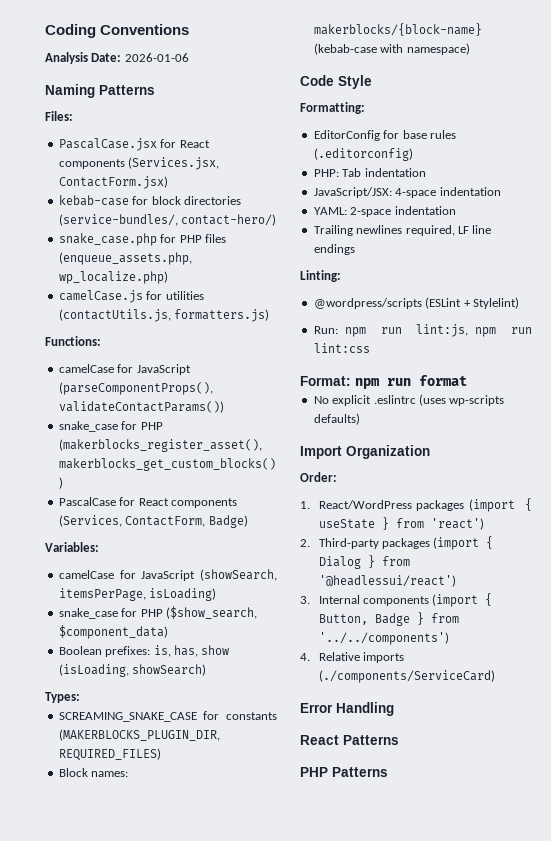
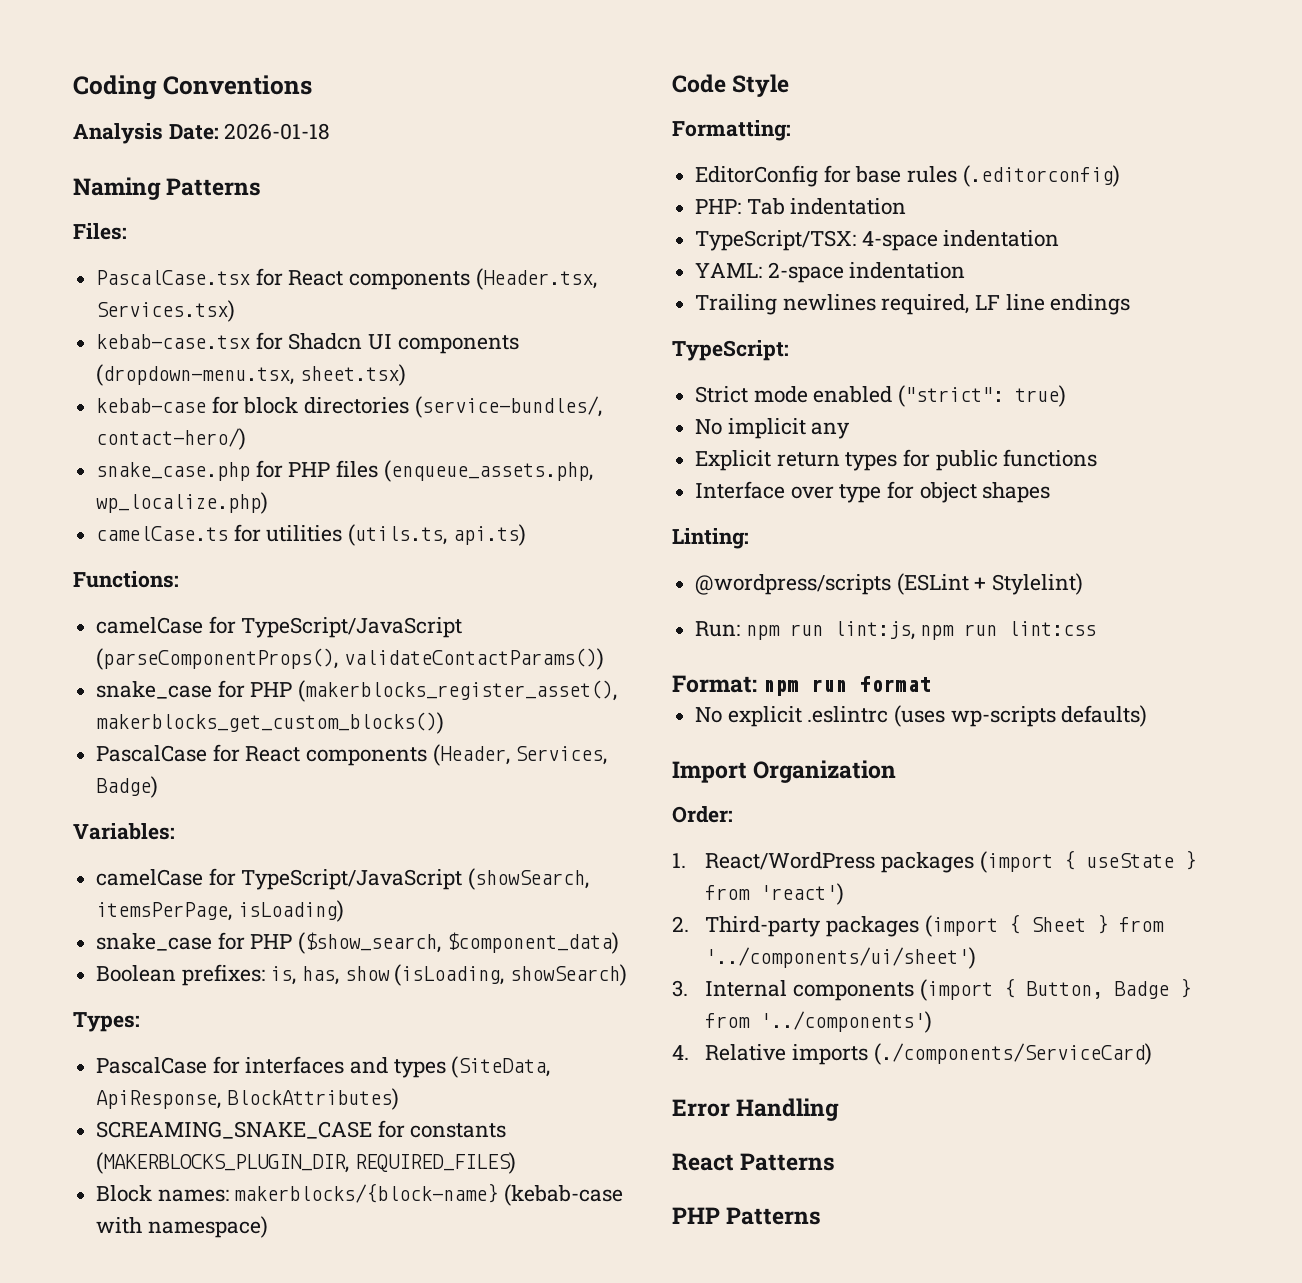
- Analysis Date: 2026-01-06
+ Analysis Date: 2026-01-18
- PascalCase.jsx for React components (Services.jsx, ContactForm.jsx)
+ PascalCase.tsx for React components (Header.tsx, Services.tsx)
+ kebab-case.tsx for Shadcn UI components (dropdown-menu.tsx, sheet.tsx)
- camelCase.js for utilities (contactUtils.js, formatters.js)
+ camelCase.ts for utilities (utils.ts, api.ts)
- camelCase for JavaScript (parseComponentProps(), validateContactParams())
+ camelCase for TypeScript/JavaScript (parseComponentProps(), validateContactParams())
- PascalCase for React components (Services, ContactForm, Badge)
+ PascalCase for React components (Header, Services, Badge)
- camelCase for JavaScript (showSearch, itemsPerPage, isLoading)
+ camelCase for TypeScript/JavaScript (showSearch, itemsPerPage, isLoading)
+ PascalCase for interfaces and types (SiteData, ApiResponse, BlockAttributes)
- JavaScript/JSX: 4-space indentation
+ TypeScript/TSX: 4-space indentation
+ TypeScript:
+ Strict mode enabled ("strict": true)
+ No implicit any
+ Explicit return types for public functions
+ Interface over type for object shapes
- 2. Third-party packages (import { Dialog } from '@headlessui/react')
+ 2. Third-party packages (import { Sheet } from '../components/ui/sheet')
- 3. Internal components (import { Button, Badge } from '../../components')
+ 3. Internal components (import { Button, Badge } from '../components')

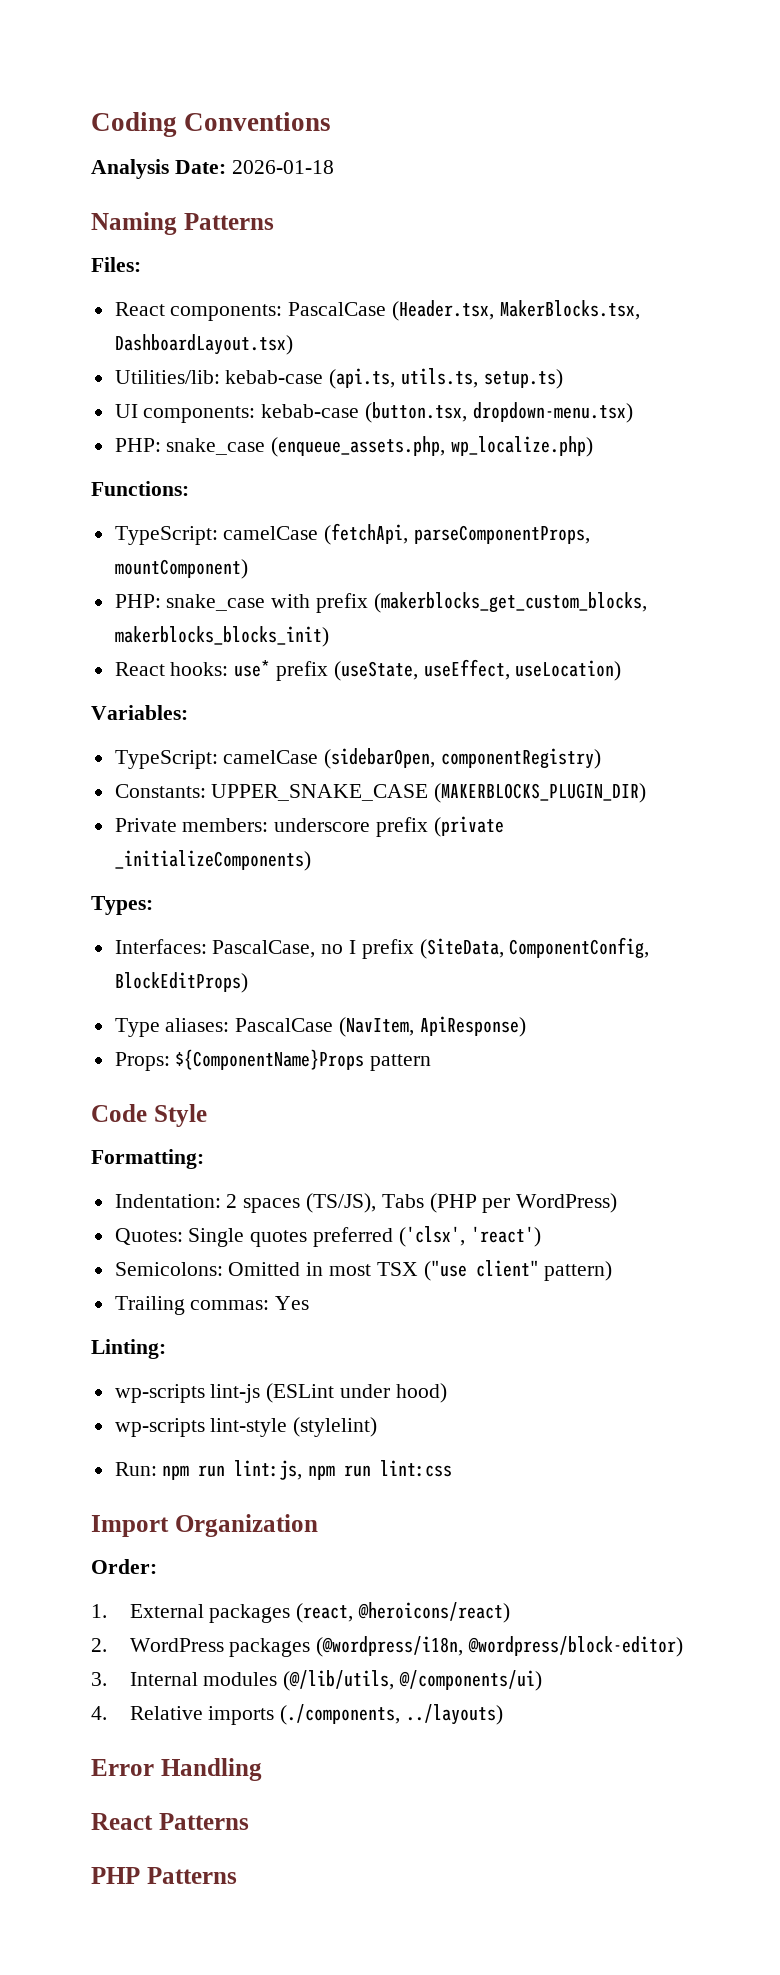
- PascalCase.tsx for React components (Header.tsx, Services.tsx)
- kebab-case.tsx for Shadcn UI components (dropdown-menu.tsx, sheet.tsx)
- kebab-case for block directories (service-bundles/, contact-hero/)
- snake_case.php for PHP files (enqueue_assets.php, wp_localize.php)
- camelCase.ts for utilities (utils.ts, api.ts)
+ React components: PascalCase (Header.tsx, MakerBlocks.tsx, DashboardLayout.tsx)
+ Utilities/lib: kebab-case (api.ts, utils.ts, setup.ts)
+ UI components: kebab-case (button.tsx, dropdown-menu.tsx)
+ PHP: snake_case (enqueue_assets.php, wp_localize.php)
  Functions:
- camelCase for TypeScript/JavaScript (parseComponentProps(), validateContactParams())
- snake_case for PHP (makerblocks_register_asset(), makerblocks_get_custom_blocks())
- PascalCase for React components (Header, Services, Badge)
+ TypeScript: camelCase (fetchApi, parseComponentProps, mountComponent)
+ PHP: snake_case with prefix (makerblocks_get_custom_blocks, makerblocks_blocks_init)
+ React hooks: use* prefix (useState, useEffect, useLocation)
  Variables:
- camelCase for TypeScript/JavaScript (showSearch, itemsPerPage, isLoading)
- snake_case for PHP ($show_search, $component_data)
- Boolean prefixes: is, has, show (isLoading, showSearch)
+ TypeScript: camelCase (sidebarOpen, componentRegistry)
+ Constants: UPPER_SNAKE_CASE (MAKERBLOCKS_PLUGIN_DIR)
+ Private members: underscore prefix (private _initializeComponents)
  Types:
- PascalCase for interfaces and types (SiteData, ApiResponse, BlockAttributes)
- SCREAMING_SNAKE_CASE for constants (MAKERBLOCKS_PLUGIN_DIR, REQUIRED_FILES)
- Block names: makerblocks/{block-name} (kebab-case with namespace)
+ Interfaces: PascalCase, no I prefix (SiteData, ComponentConfig, BlockEditProps)
+ Type aliases: PascalCase (NavItem, ApiResponse)
+ Props: ${ComponentName}Props pattern
  Code Style
  Formatting:
- EditorConfig for base rules (.editorconfig)
- PHP: Tab indentation
- TypeScript/TSX: 4-space indentation
- YAML: 2-space indentation
- Trailing newlines required, LF line endings
- TypeScript:
- Strict mode enabled ("strict": true)
- No implicit any
- Explicit return types for public functions
- Interface over type for object shapes
+ Indentation: 2 spaces (TS/JS), Tabs (PHP per WordPress)
+ Quotes: Single quotes preferred ('clsx', 'react')
+ Semicolons: Omitted in most TSX ("use client" pattern)
+ Trailing commas: Yes
  Linting:
- @wordpress/scripts (ESLint + Stylelint)
+ wp-scripts lint-js (ESLint under hood)
+ wp-scripts lint-style (stylelint)
- Format: npm run format
- No explicit .eslintrc (uses wp-scripts defaults)
  Import Organization
  Order:
- 1. React/WordPress packages (import { useState } from 'react')
- 2. Third-party packages (import { Sheet } from '../components/ui/sheet')
- 3. Internal components (import { Button, Badge } from '../components')
+ 1. External packages (react, @heroicons/react)
+ 2. WordPress packages (@wordpress/i18n, @wordpress/block-editor)
+ 3. Internal modules (@/lib/utils, @/components/ui)
- 4. Relative imports (./components/ServiceCard)
+ 4. Relative imports (./components, ../layouts)

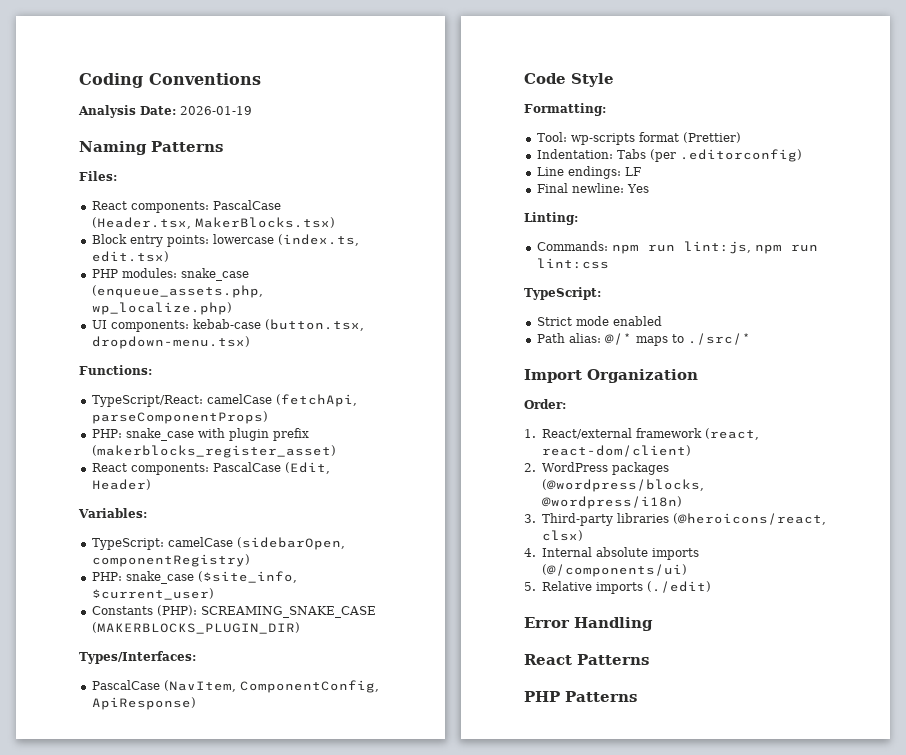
- Analysis Date: 2026-01-18
+ Analysis Date: 2026-01-19
- React components: PascalCase (Header.tsx, MakerBlocks.tsx, DashboardLayout.tsx)
- Utilities/lib: kebab-case (api.ts, utils.ts, setup.ts)
+ React components: PascalCase (Header.tsx, MakerBlocks.tsx)
+ Block entry points: lowercase (index.ts, edit.tsx)
+ PHP modules: snake_case (enqueue_assets.php, wp_localize.php)
- PHP: snake_case (enqueue_assets.php, wp_localize.php)
- TypeScript: camelCase (fetchApi, parseComponentProps, mountComponent)
+ TypeScript/React: camelCase (fetchApi, parseComponentProps)
- PHP: snake_case with prefix (makerblocks_get_custom_blocks, makerblocks_blocks_init)
- React hooks: use* prefix (useState, useEffect, useLocation)
+ PHP: snake_case with plugin prefix (makerblocks_register_asset)
+ React components: PascalCase (Edit, Header)
- Constants: UPPER_SNAKE_CASE (MAKERBLOCKS_PLUGIN_DIR)
- Private members: underscore prefix (private _initializeComponents)
- Types:
- Interfaces: PascalCase, no I prefix (SiteData, ComponentConfig, BlockEditProps)
- Type aliases: PascalCase (NavItem, ApiResponse)
+ PHP: snake_case ($site_info, $current_user)
+ Constants (PHP): SCREAMING_SNAKE_CASE (MAKERBLOCKS_PLUGIN_DIR)
+ Types/Interfaces:
+ PascalCase (NavItem, ComponentConfig, ApiResponse)
- Props: ${ComponentName}Props pattern
- Indentation: 2 spaces (TS/JS), Tabs (PHP per WordPress)
- Quotes: Single quotes preferred ('clsx', 'react')
- Semicolons: Omitted in most TSX ("use client" pattern)
- Trailing commas: Yes
+ Tool: wp-scripts format (Prettier)
+ Indentation: Tabs (per .editorconfig)
+ Line endings: LF
+ Final newline: Yes
  Linting:
- wp-scripts lint-js (ESLint under hood)
- wp-scripts lint-style (stylelint)
- Run: npm run lint:js, npm run lint:css
+ Commands: npm run lint:js, npm run lint:css
+ TypeScript:
+ Strict mode enabled
+ Path alias: @/* maps to ./src/*
- 1. External packages (react, @heroicons/react)
+ 1. React/external framework (react, react-dom/client)
- 2. WordPress packages (@wordpress/i18n, @wordpress/block-editor)
- 3. Internal modules (@/lib/utils, @/components/ui)
- 4. Relative imports (./components, ../layouts)
+ 2. WordPress packages (@wordpress/blocks, @wordpress/i18n)
+ 3. Third-party libraries (@heroicons/react, clsx)
+ 4. Internal absolute imports (@/components/ui)
+ 5. Relative imports (./edit)

